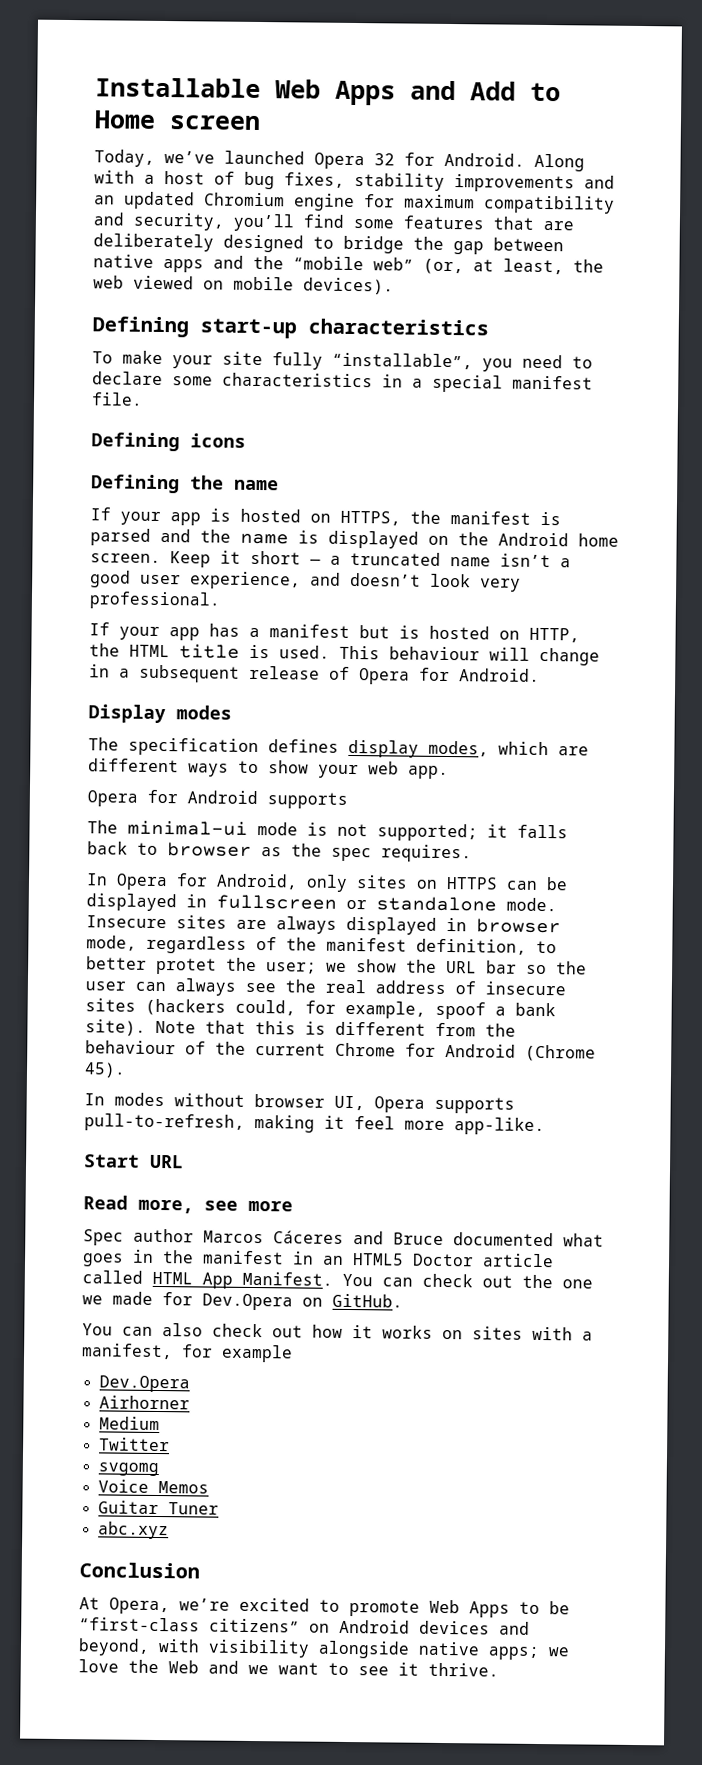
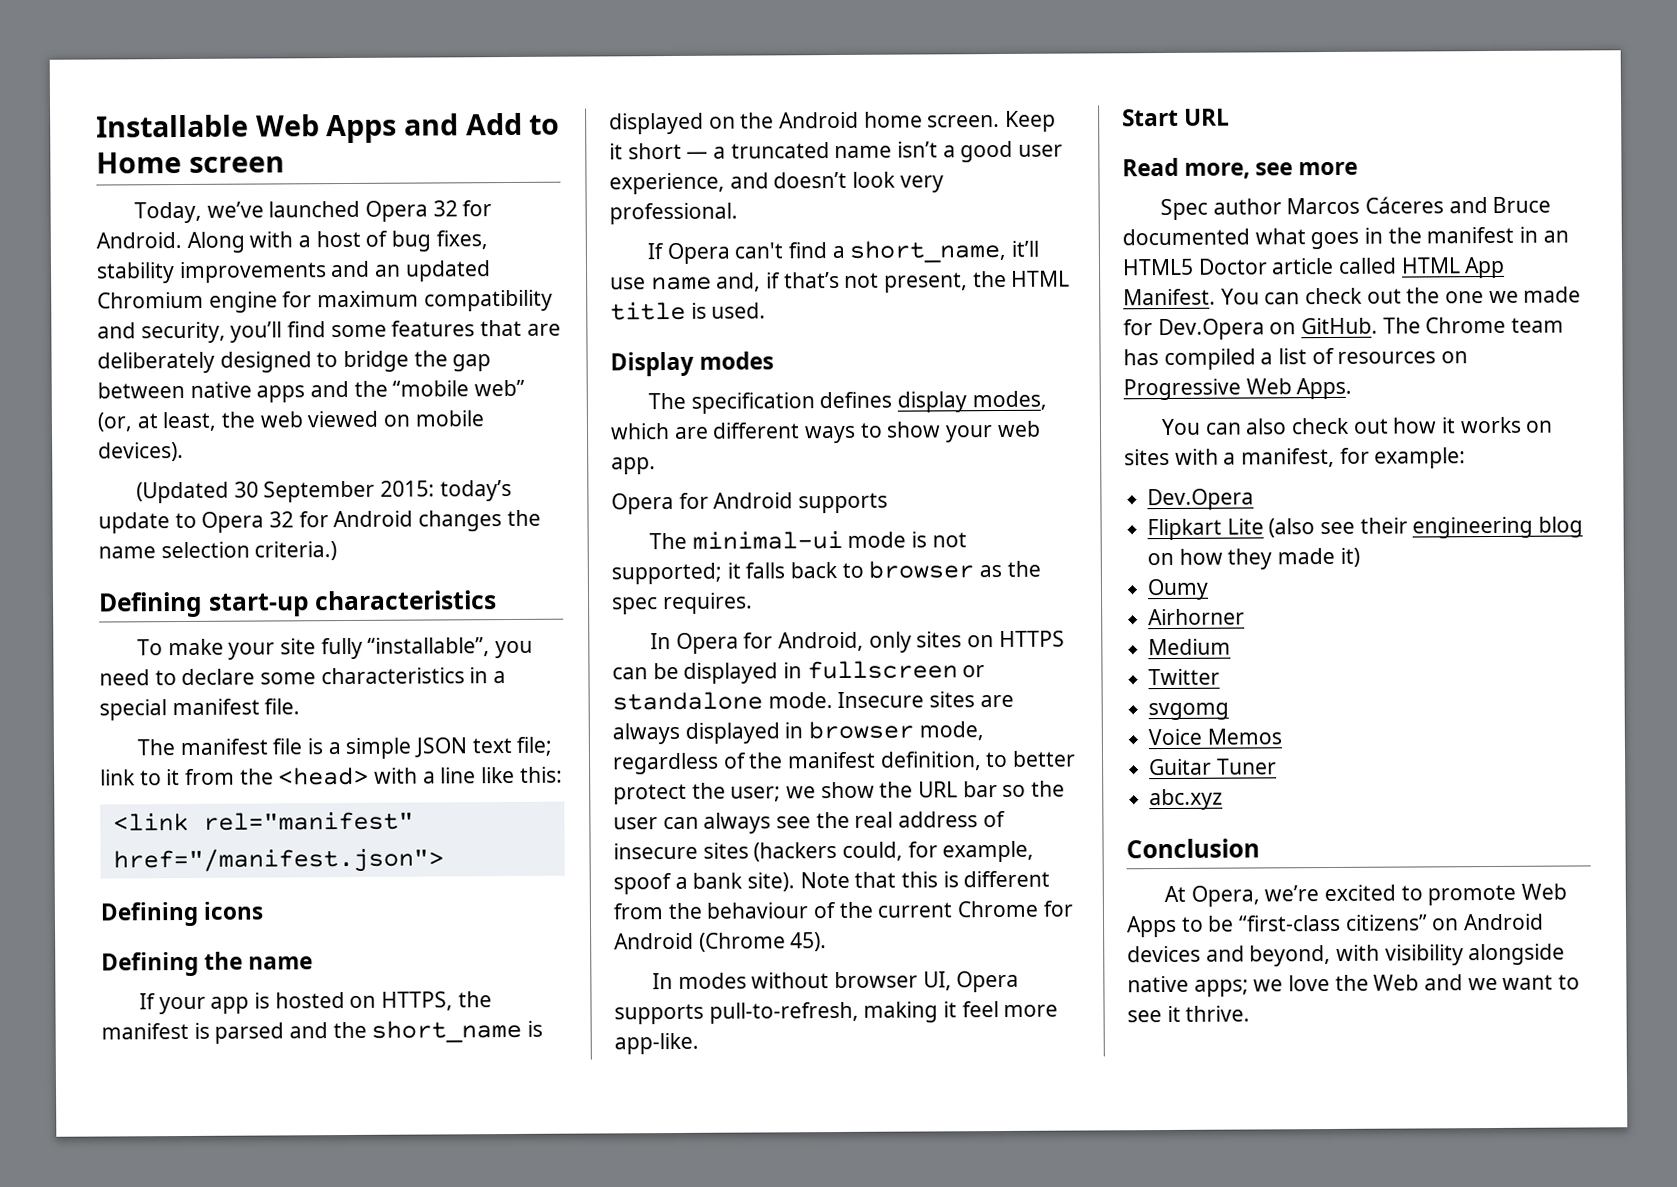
+ (Updated 30 September 2015: today’s update to Opera 32 for Android changes the name selection criteria.)
+ The manifest file is a simple JSON text file; link to it from the <head> with a line like this:
+ <link rel="manifest" href="/manifest.json">
- If your app is hosted on HTTPS, the manifest is parsed and the name is displayed on the Android home screen.
+ If your app is hosted on HTTPS, the manifest is parsed and the short_name is displayed on the Android home screen.
- If your app has a manifest but is hosted on HTTP, the HTML title is used. This behaviour will change in a subsequent release of Opera for Android.
+ If Opera can't find a short_name, it’ll use name and, if that’s not present, the HTML title is used.
- Insecure sites are always displayed in browser mode, regardless of the manifest definition, to better protet the user; we show the URL bar so the user can always see the real address of insecure sites (hackers could, for example, spoof a bank site).
+ Insecure sites are always displayed in browser mode, regardless of the manifest definition, to better protect the user; we show the URL bar so the user can always see the real address of insecure sites (hackers could, for example, spoof a bank site).
+ The Chrome team has compiled a list of resources on Progressive Web Apps.
- You can also check out how it works on sites with a manifest, for example
+ You can also check out how it works on sites with a manifest, for example:
  Dev.Opera
+ Flipkart Lite (also see their engineering blog on how they made it)
+ Oumy

